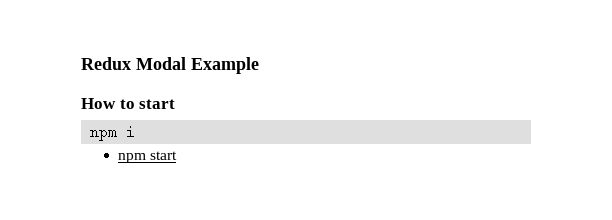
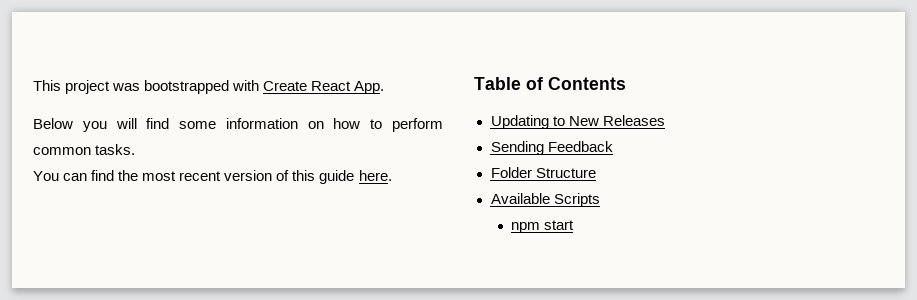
- Redux Modal Example
- How to start
- npm i
+ This project was bootstrapped with Create React App.
+ Below you will find some information on how to perform common tasks.
+ You can find the most recent version of this guide here.
+ Table of Contents
+ Updating to New Releases
+ Sending Feedback
+ Folder Structure
+ Available Scripts

